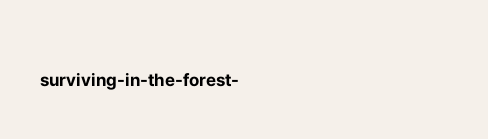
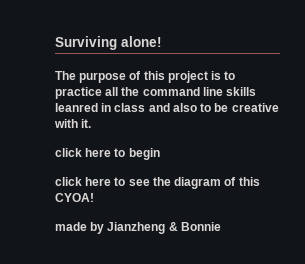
- surviving-in-the-forest-
+ Surviving alone!
+ The purpose of this project is to practice all the command line skills leanred in class and also to be creative with it.
+ click here to begin
+ click here to see the diagram of this CYOA!
+ made by Jianzheng & Bonnie

